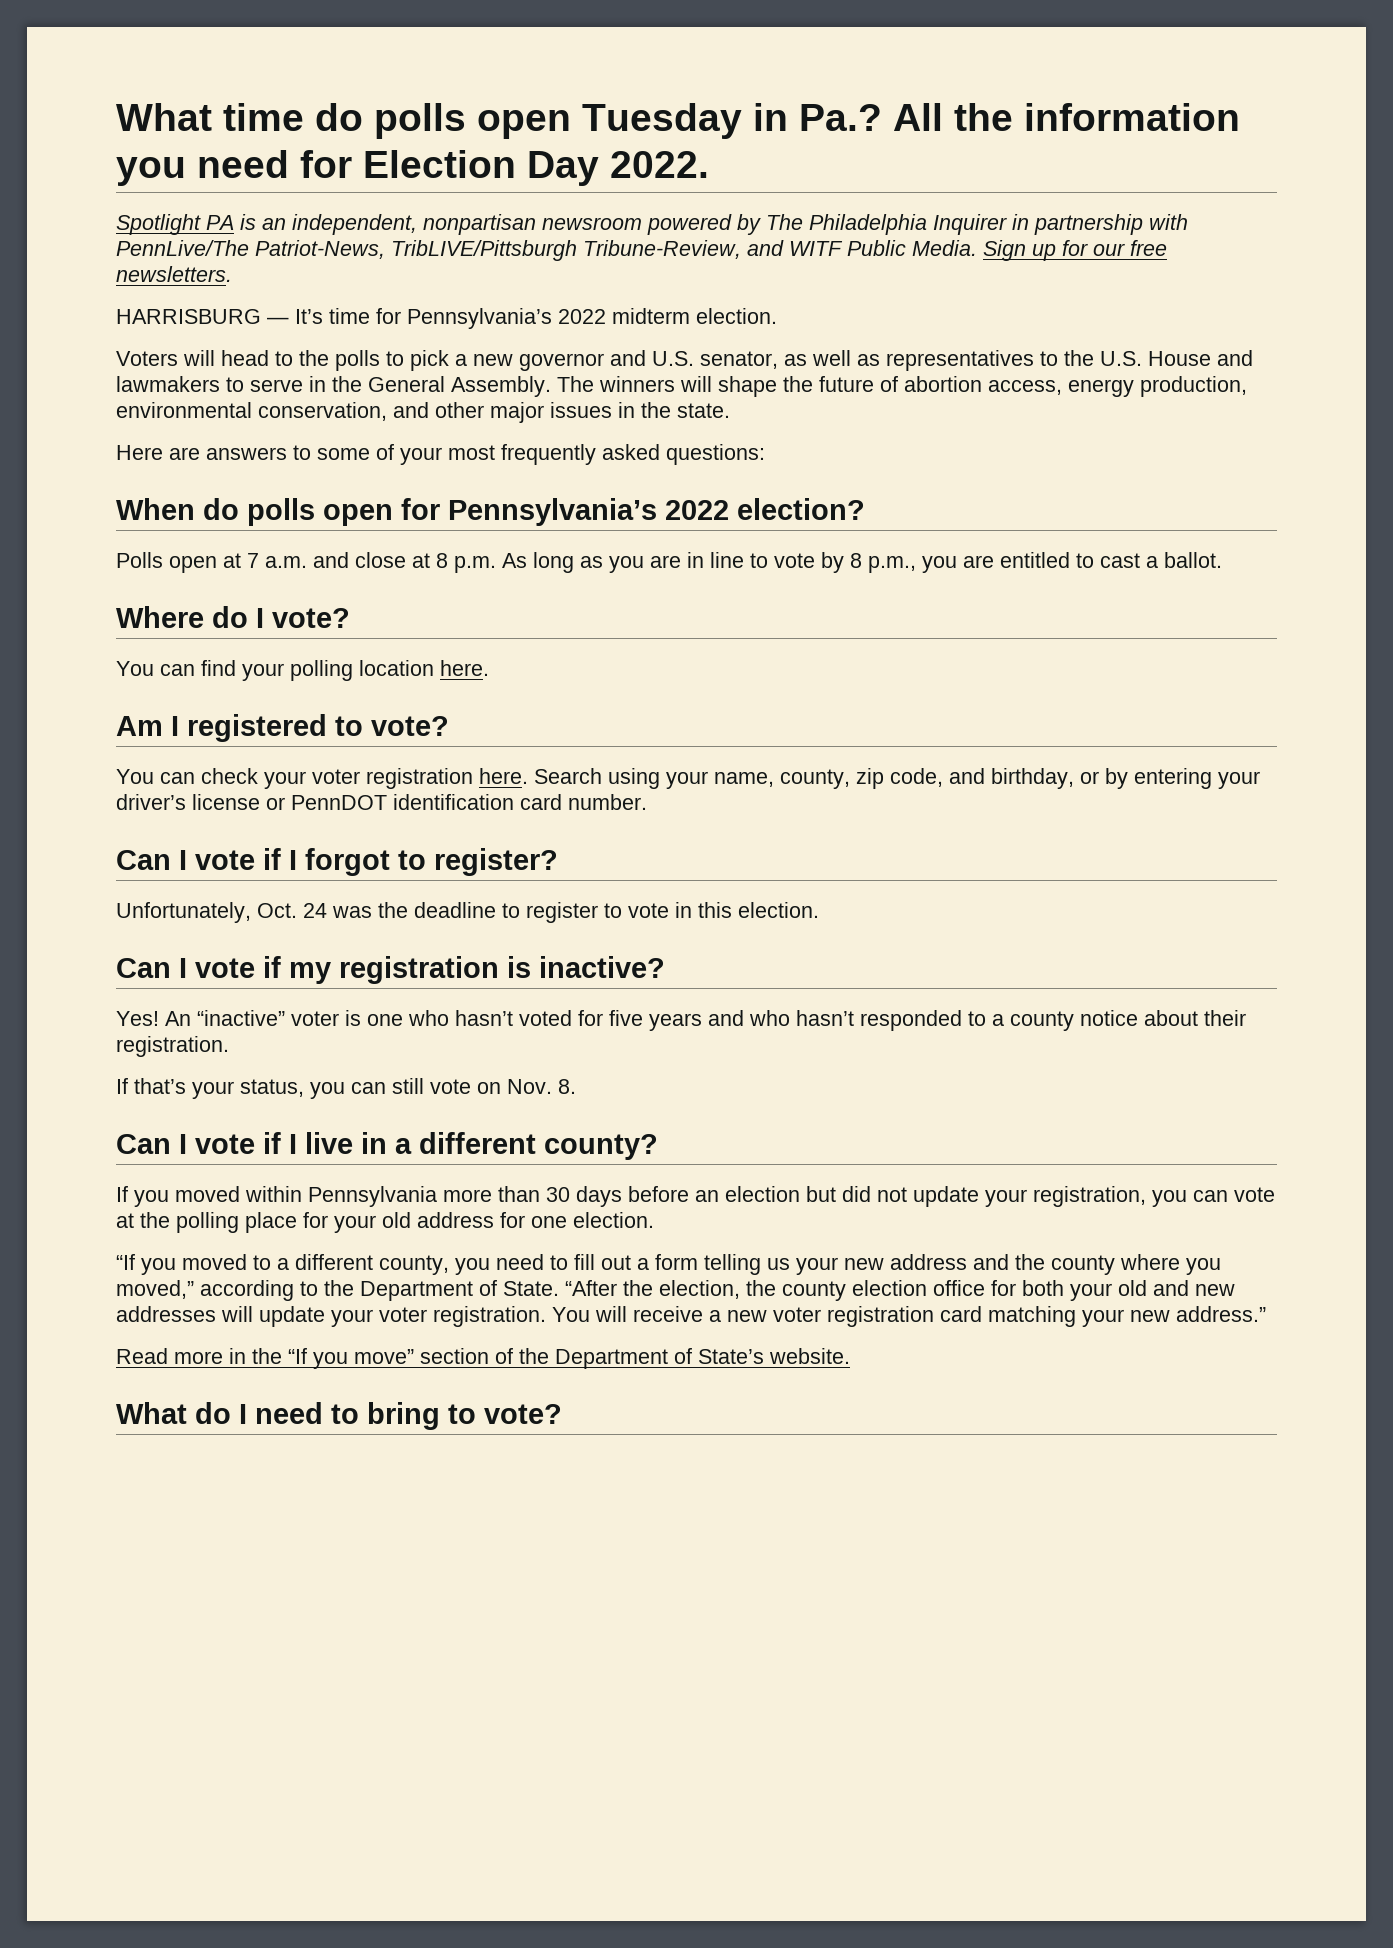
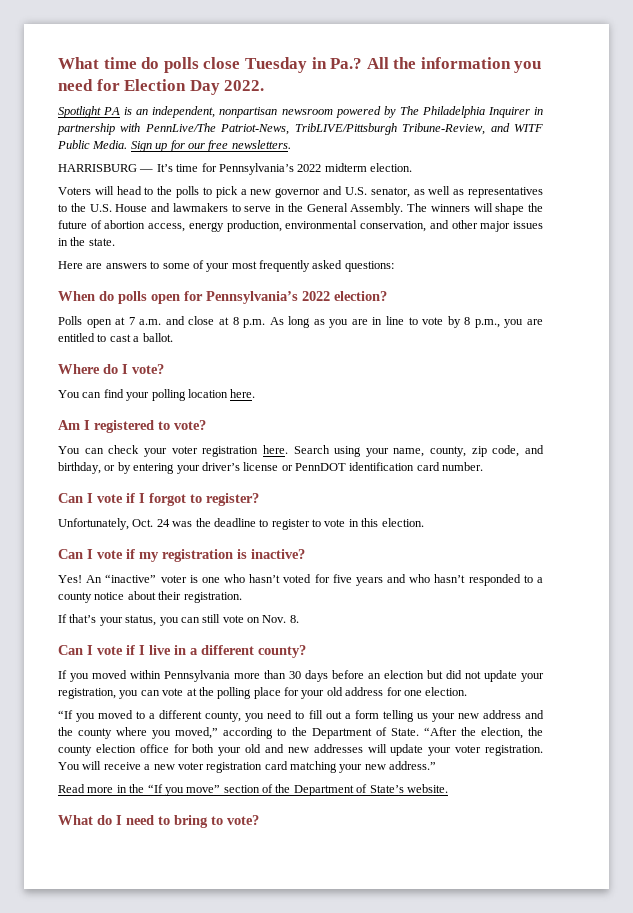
- What time do polls open Tuesday in Pa.?
+ What time do polls close Tuesday in Pa.?

